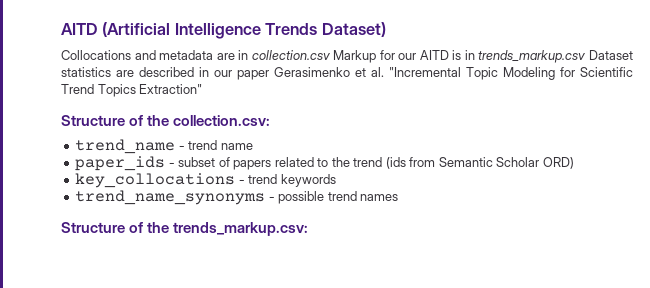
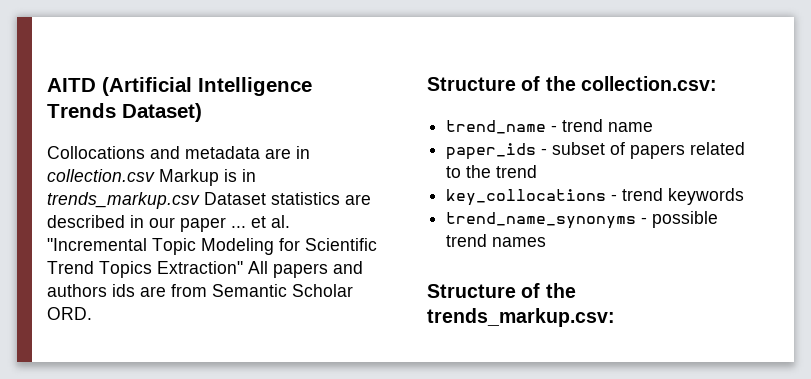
- Collocations and metadata are in collection.csv Markup for our AITD is in trends_markup.csv Dataset statistics are described in our paper Gerasimenko et al. "Incremental Topic Modeling for Scientific Trend Topics Extraction"
+ Collocations and metadata are in collection.csv Markup is in trends_markup.csv Dataset statistics are described in our paper ... et al. "Incremental Topic Modeling for Scientific Trend Topics Extraction" All papers and authors ids are from Semantic Scholar ORD.
- paper_ids - subset of papers related to the trend (ids from Semantic Scholar ORD)
+ paper_ids - subset of papers related to the trend

